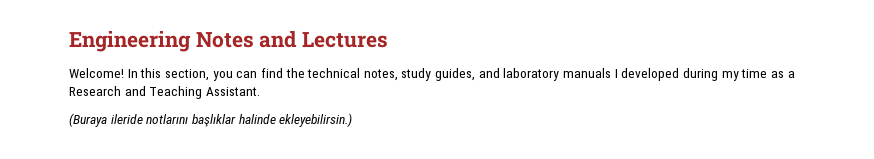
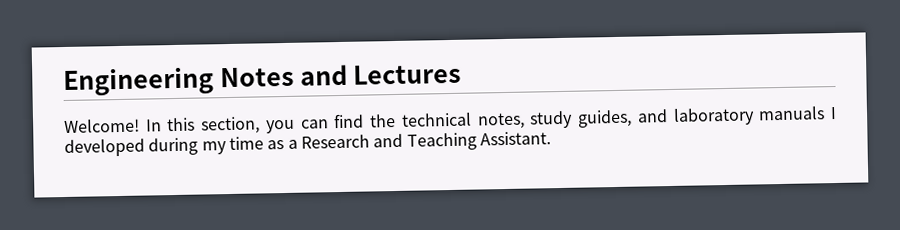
- (Buraya ileride notlarını başlıklar halinde ekleyebilirsin.)

